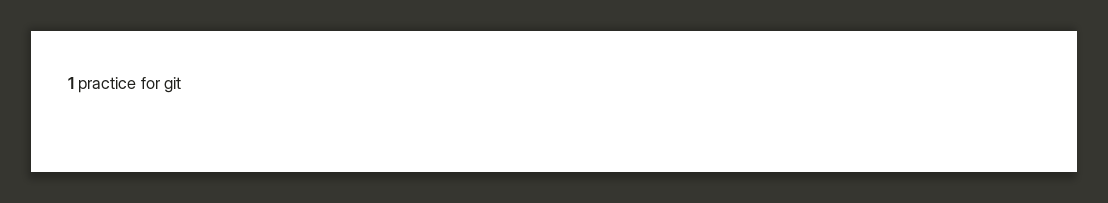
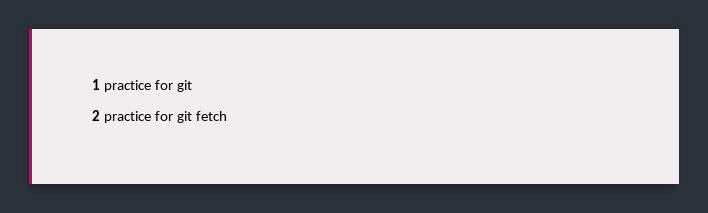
+ 2 practice for git fetch

